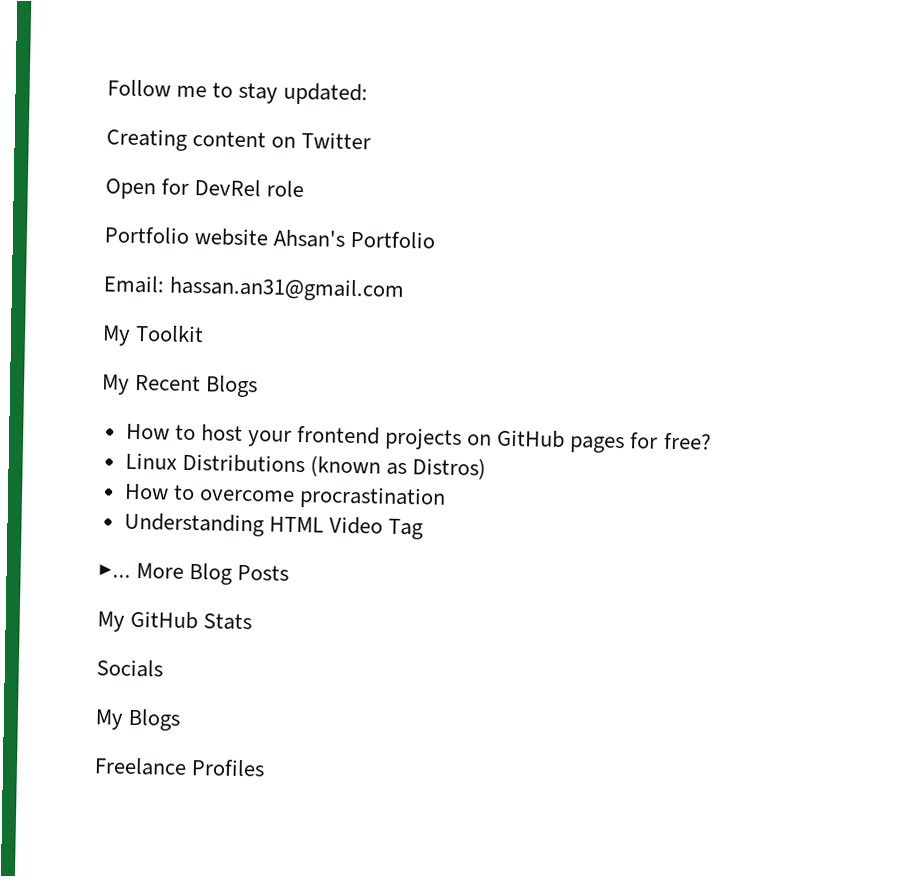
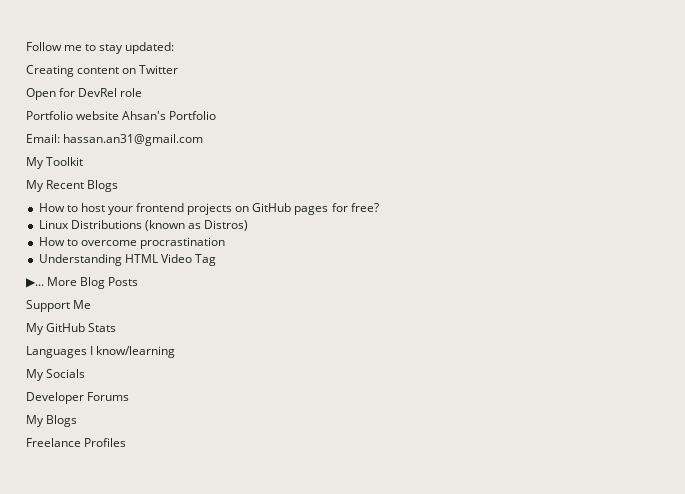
+ Support Me
- Socials
+ Languages I know/learning
+ My Socials
+ Developer Forums

